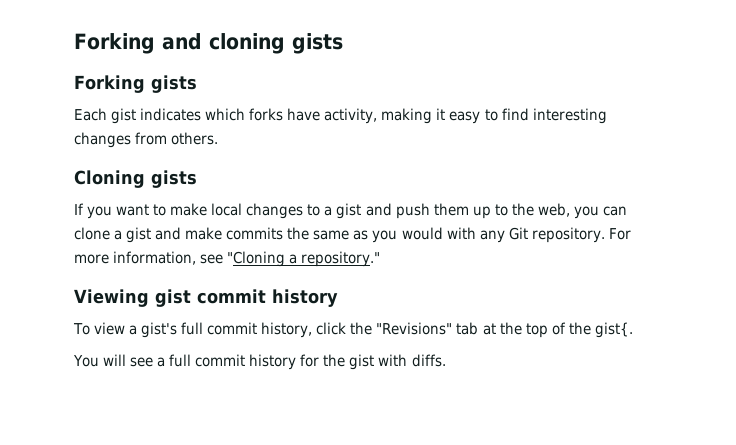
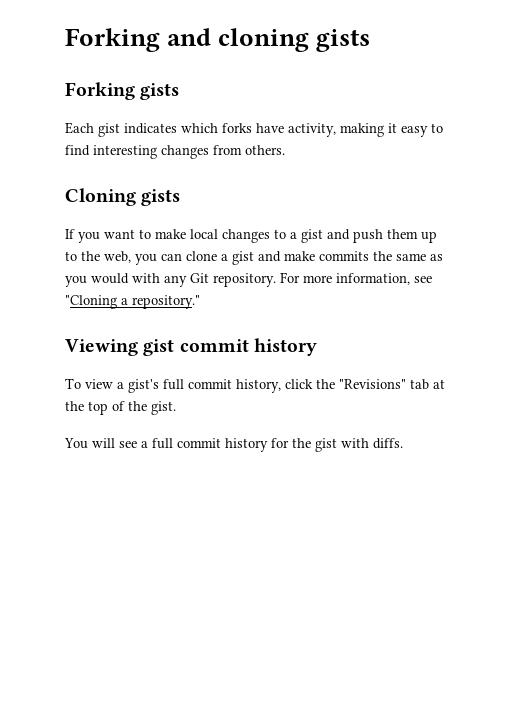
- To view a gist's full commit history, click the "Revisions" tab at the top of the gist{.
+ To view a gist's full commit history, click the "Revisions" tab at the top of the gist.

